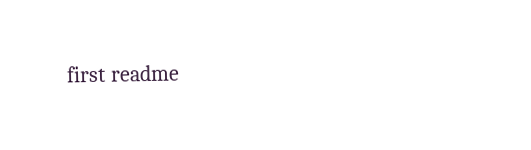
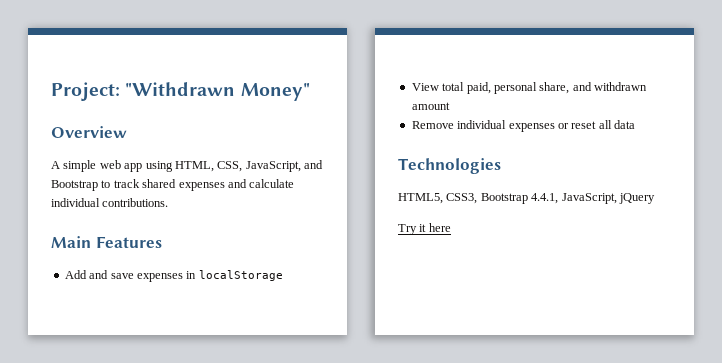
- first readme
+ Project: "Withdrawn Money"
+ Overview
+ A simple web app using HTML, CSS, JavaScript, and Bootstrap to track shared expenses and calculate individual contributions.
+ Main Features
+ Add and save expenses in localStorage
+ View total paid, personal share, and withdrawn amount
+ Remove individual expenses or reset all data
+ Technologies
+ HTML5, CSS3, Bootstrap 4.4.1, JavaScript, jQuery
+ Try it here

